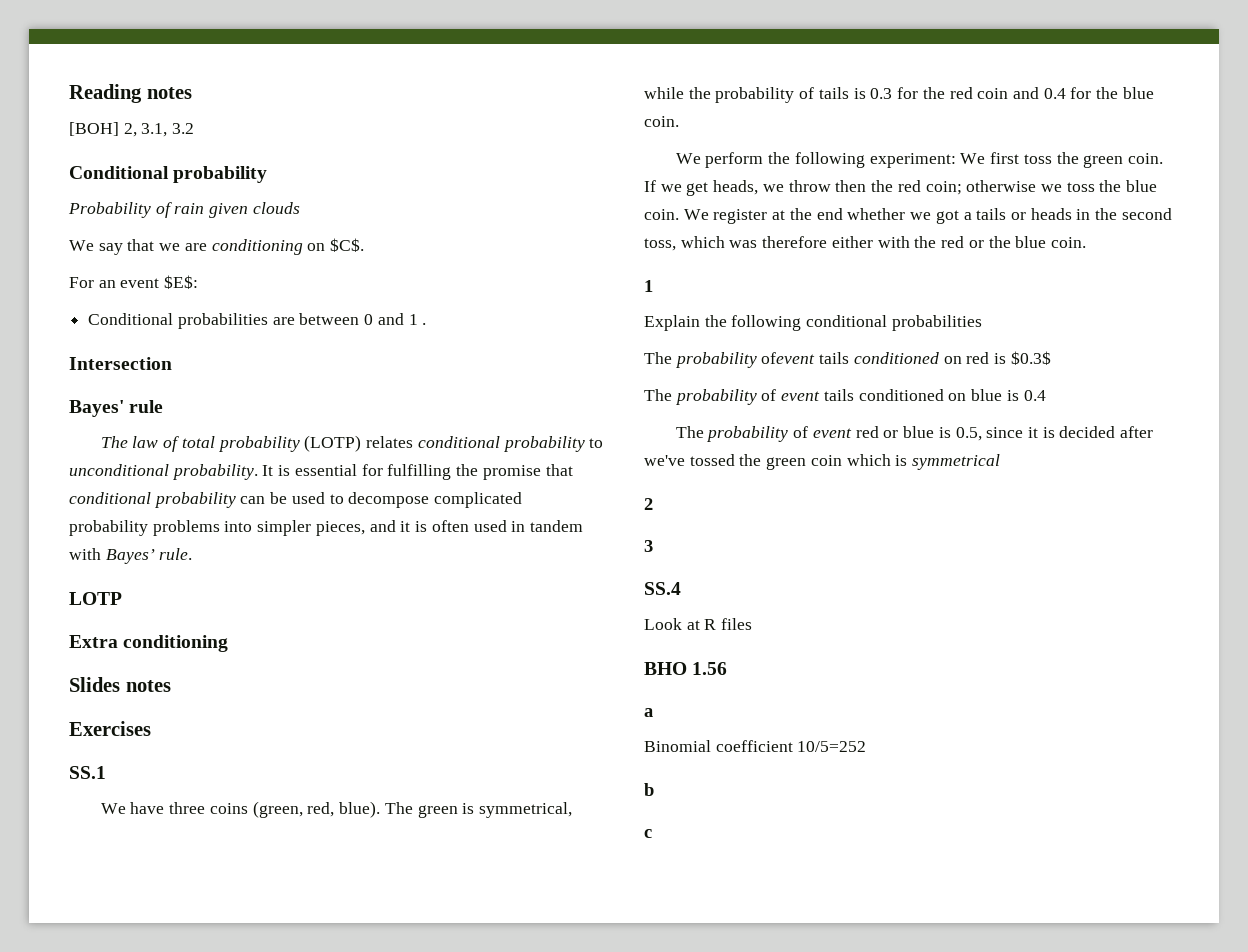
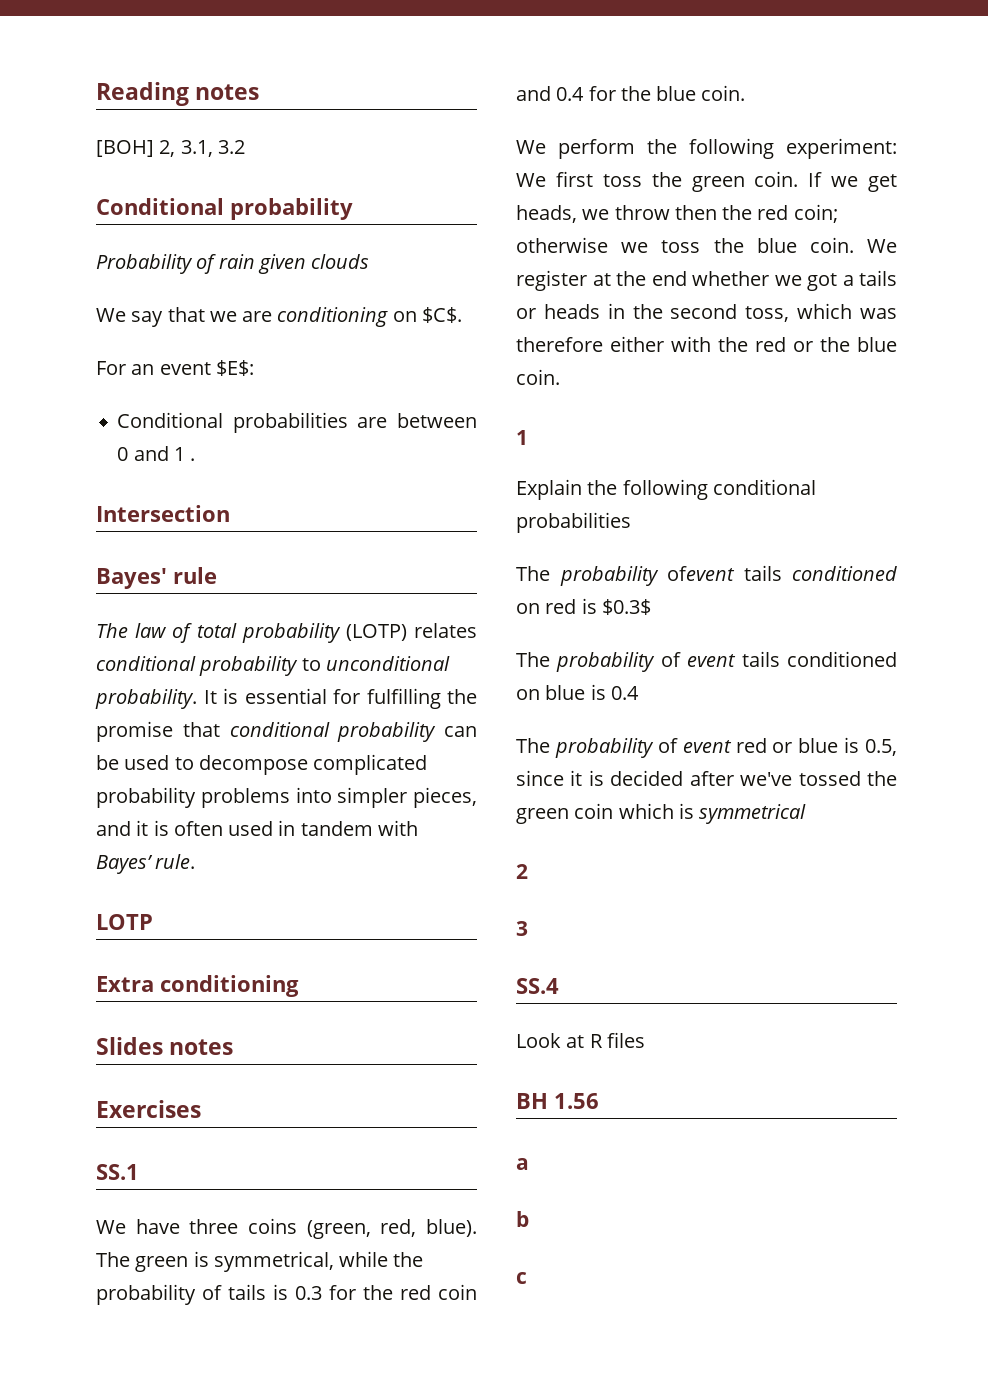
- BHO 1.56
+ BH 1.56
- Binomial coefficient 10/5=252

